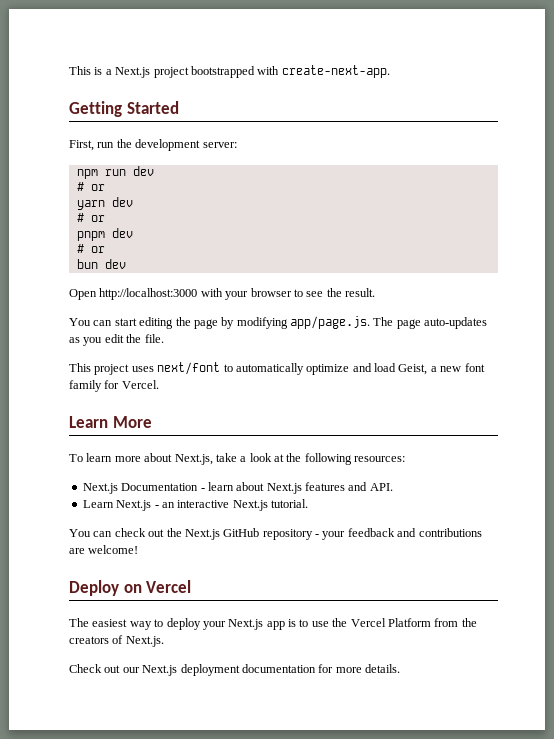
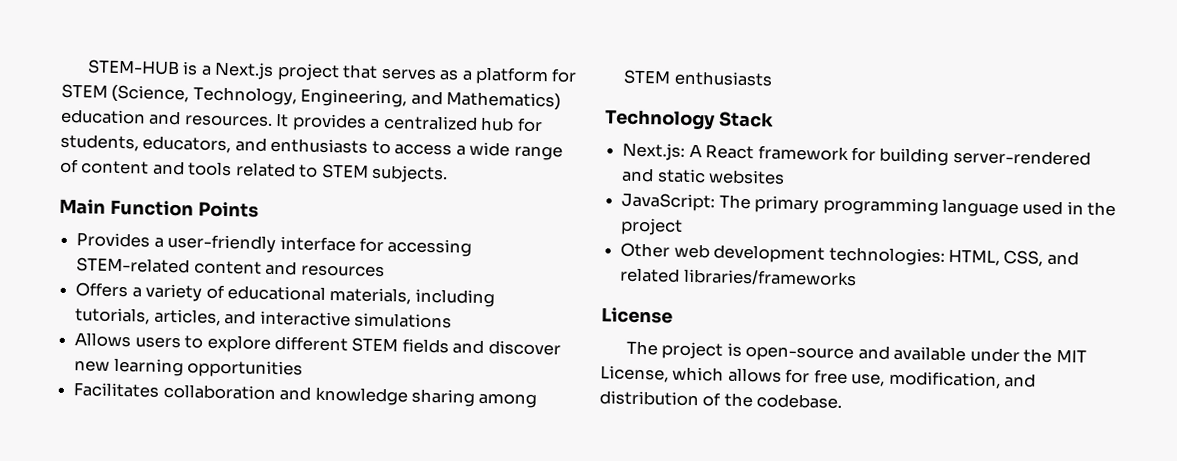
- This is a Next.js project bootstrapped with create-next-app.
- Getting Started
- First, run the development server:
- npm run dev
- # or
- yarn dev
- # or
- pnpm dev
- # or
- bun dev
- Open http://localhost:3000 with your browser to see the result.
- You can start editing the page by modifying app/page.js. The page auto-updates as you edit the file.
- This project uses next/font to automatically optimize and load Geist, a new font family for Vercel.
- Learn More
- To learn more about Next.js, take a look at the following resources:
- Next.js Documentation - learn about Next.js features and API.
- Learn Next.js - an interactive Next.js tutorial.
- You can check out the Next.js GitHub repository - your feedback and contributions are welcome!
- Deploy on Vercel
- The easiest way to deploy your Next.js app is to use the Vercel Platform from the creators of Next.js.
- Check out our Next.js deployment documentation for more details.
+ STEM-HUB is a Next.js project that serves as a platform for STEM (Science, Technology, Engineering, and Mathematics) education and resources. It provides a centralized hub for students, educators, and enthusiasts to access a wide range of content and tools related to STEM subjects.
+ Main Function Points
+ Provides a user-friendly interface for accessing STEM-related content and resources
+ Offers a variety of educational materials, including tutorials, articles, and interactive simulations
+ Allows users to explore different STEM fields and discover new learning opportunities
+ Facilitates collaboration and knowledge sharing among STEM enthusiasts
+ Technology Stack
+ Next.js: A React framework for building server-rendered and static websites
+ JavaScript: The primary programming language used in the project
+ Other web development technologies: HTML, CSS, and related libraries/frameworks
+ License
+ The project is open-source and available under the MIT License, which allows for free use, modification, and distribution of the codebase.

